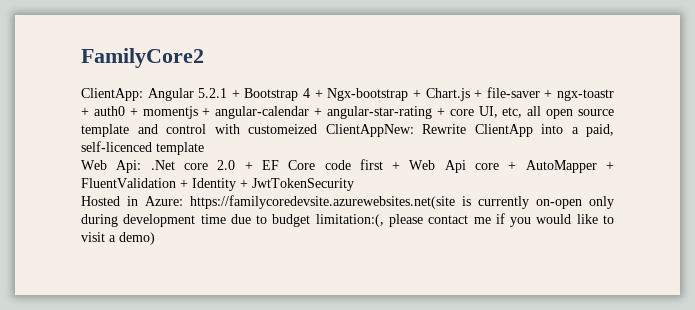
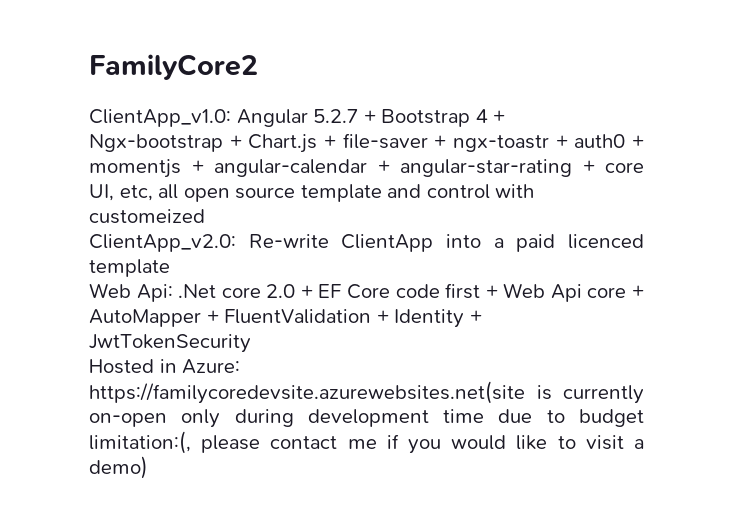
- ClientApp: Angular 5.2.1 + Bootstrap 4 + Ngx-bootstrap + Chart.js + file-saver + ngx-toastr + auth0 + momentjs + angular-calendar + angular-star-rating + core UI, etc, all open source template and control with customeized ClientAppNew: Rewrite ClientApp into a paid, self-licenced template
+ ClientApp_v1.0: Angular 5.2.7 + Bootstrap 4 + Ngx-bootstrap + Chart.js + file-saver + ngx-toastr + auth0 + momentjs + angular-calendar + angular-star-rating + core UI, etc, all open source template and control with customeized
+ ClientApp_v2.0: Re-write ClientApp into a paid licenced template

